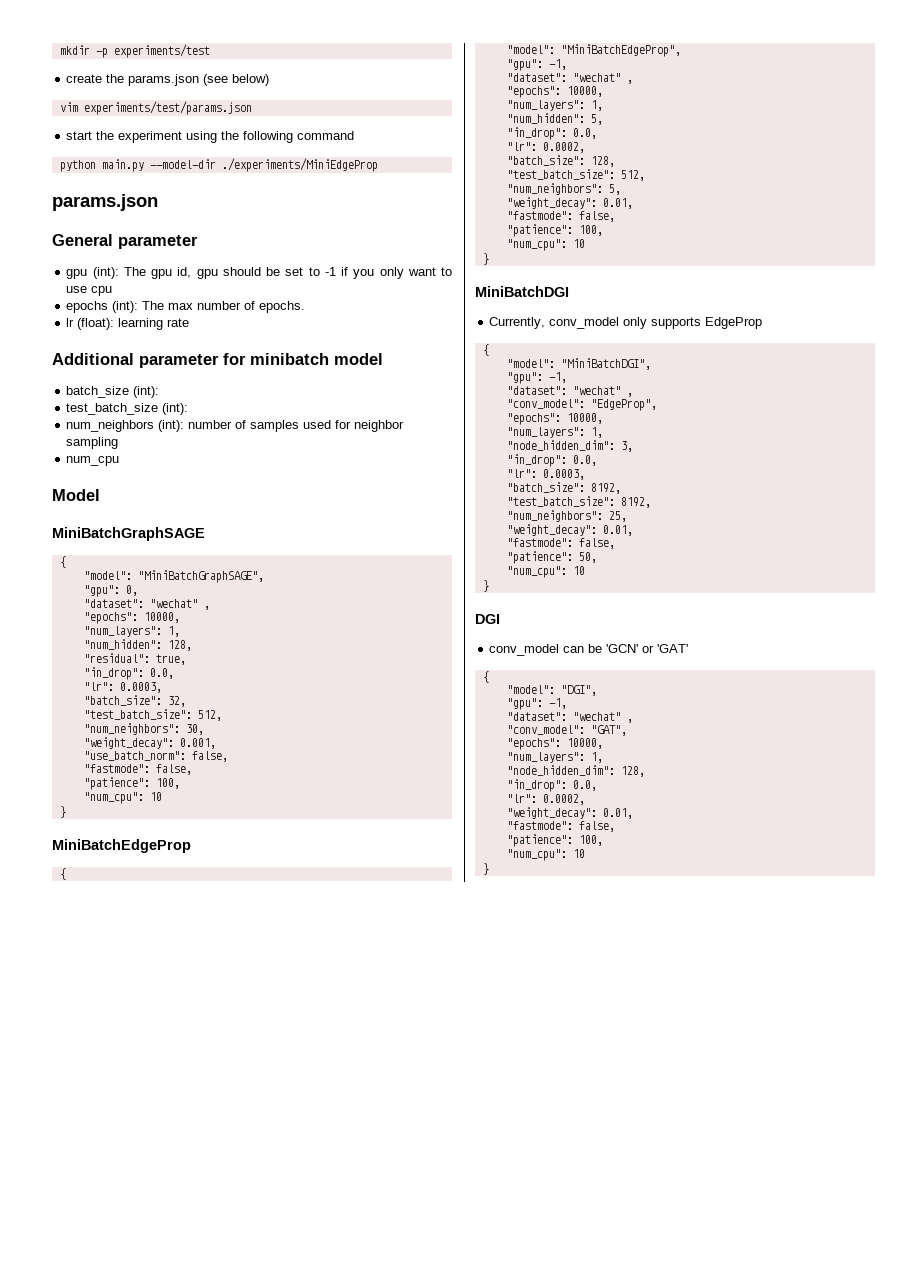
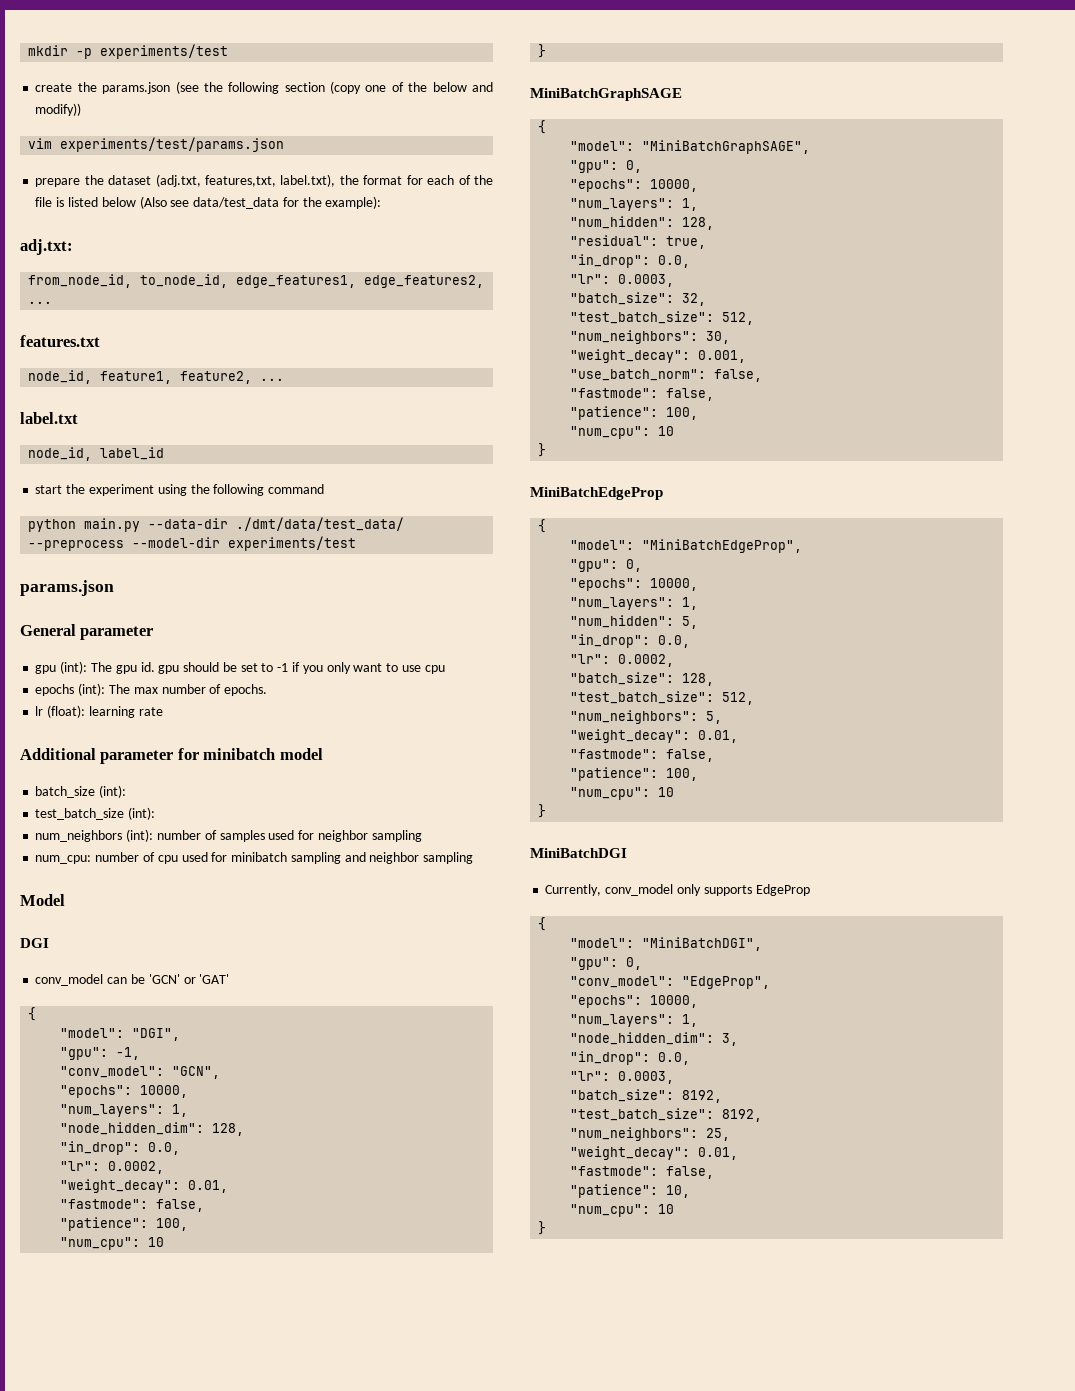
- create the params.json (see below)
+ create the params.json (see the following section (copy one of the below and modify))
  vim experiments/test/params.json
+ prepare the dataset (adj.txt, features,txt, label.txt), the format for each of the file is listed below (Also see data/test_data for the example):
+ adj.txt:
+ from_node_id, to_node_id, edge_features1, edge_features2, ...
+ features.txt
+ node_id, feature1, feature2, ...
+ label.txt
+ node_id, label_id
- python main.py --model-dir ./experiments/MiniEdgeProp
+ python main.py --data-dir ./dmt/data/test_data/ --preprocess --model-dir experiments/test
- gpu (int): The gpu id, gpu should be set to -1 if you only want to use cpu
+ gpu (int): The gpu id. gpu should be set to -1 if you only want to use cpu
- num_cpu
+ num_cpu: number of cpu used for minibatch sampling and neighbor sampling
  Model
+ DGI
+ conv_model can be 'GCN' or 'GAT'
+ {
+ "model": "DGI",
+ "gpu": -1,
+ "conv_model": "GCN",
+ "epochs": 10000,
+ "num_layers": 1,
+ "node_hidden_dim": 128,
+ "in_drop": 0.0,
+ "lr": 0.0002,
+ "weight_decay": 0.01,
+ "fastmode": false,
+ "patience": 100,
+ "num_cpu": 10
+ }
  "model": "MiniBatchGraphSAGE",
  "gpu": 0,
- "dataset": "wechat" ,
  "model": "MiniBatchEdgeProp",
- "gpu": -1,
- "dataset": "wechat" ,
+ "gpu": 0,
  "model": "MiniBatchDGI",
- "gpu": -1,
- "dataset": "wechat" ,
+ "gpu": 0,
- "patience": 50,
- "num_cpu": 10
- }
- DGI
- conv_model can be 'GCN' or 'GAT'
- {
- "model": "DGI",
- "gpu": -1,
- "dataset": "wechat" ,
- "conv_model": "GAT",
- "epochs": 10000,
- "num_layers": 1,
- "node_hidden_dim": 128,
- "in_drop": 0.0,
- "lr": 0.0002,
- "weight_decay": 0.01,
- "fastmode": false,
- "patience": 100,
+ "patience": 10,

